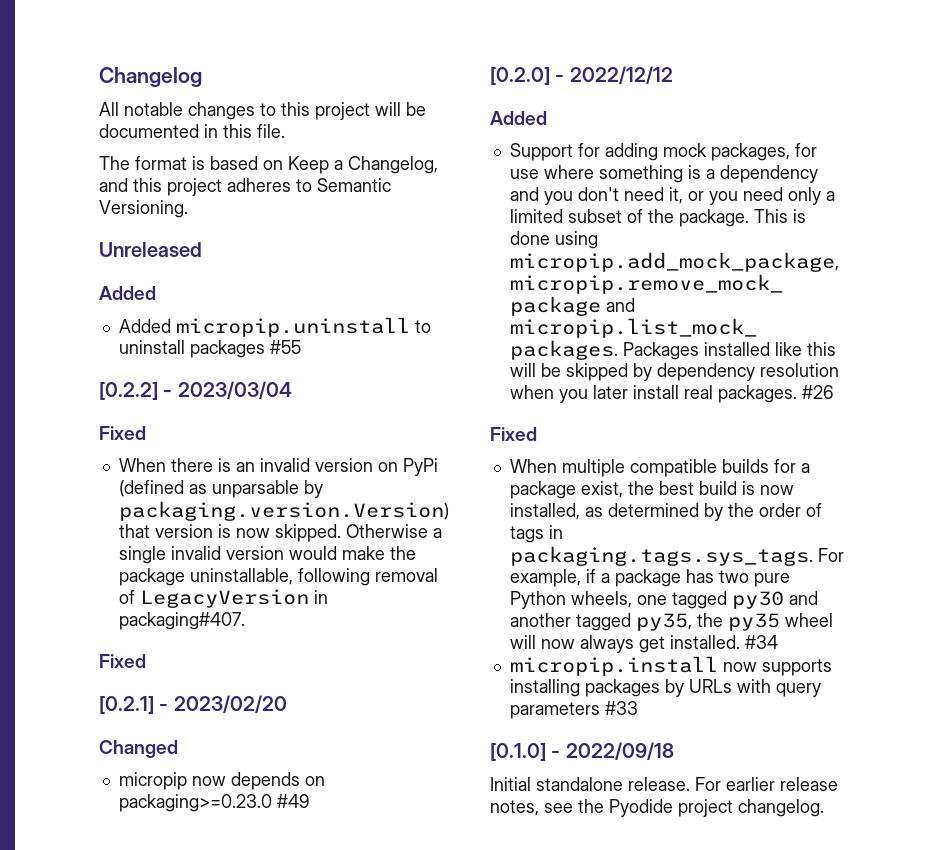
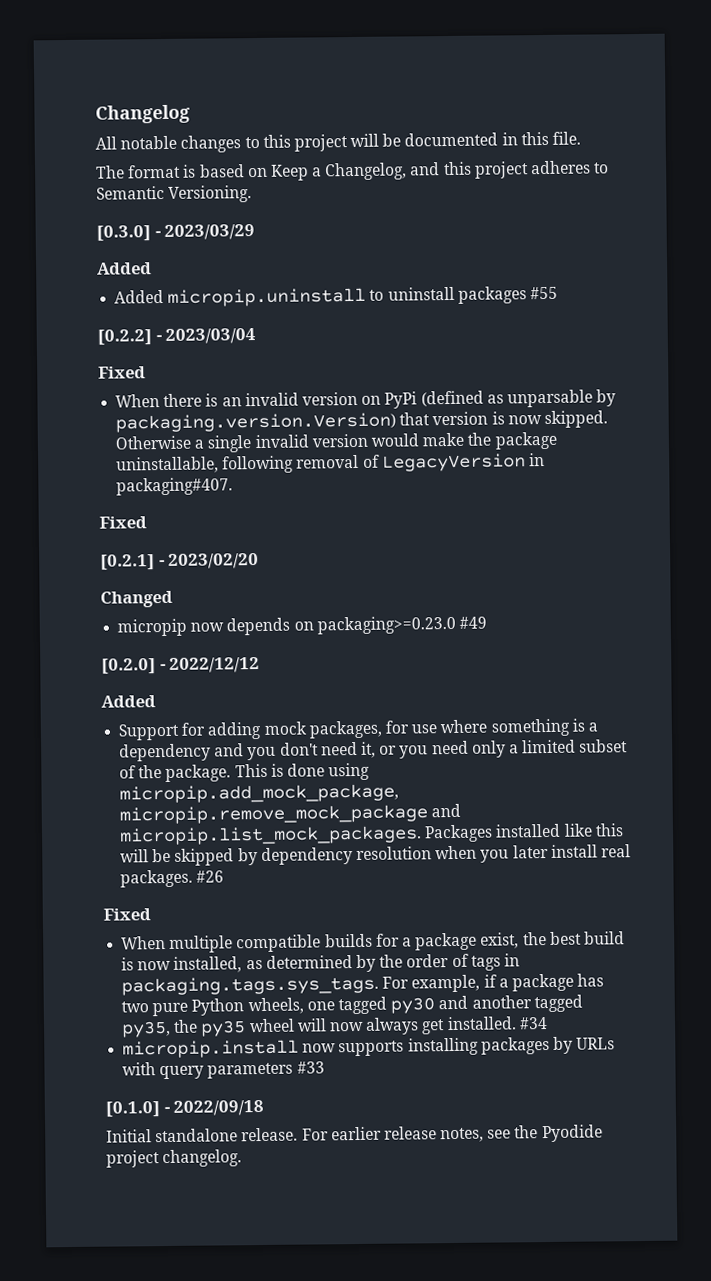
- Unreleased
+ [0.3.0] - 2023/03/29

